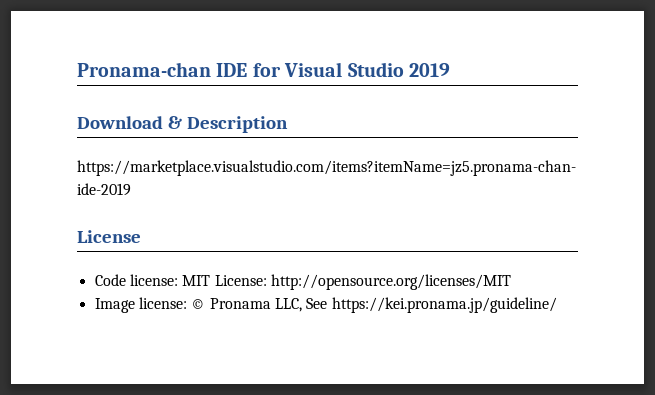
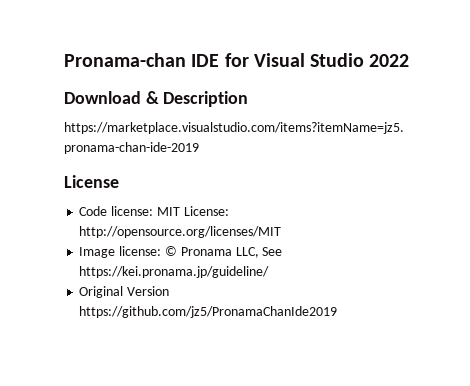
- Pronama-chan IDE for Visual Studio 2019
+ Pronama-chan IDE for Visual Studio 2022
+ Original Version https://github.com/jz5/PronamaChanIde2019

